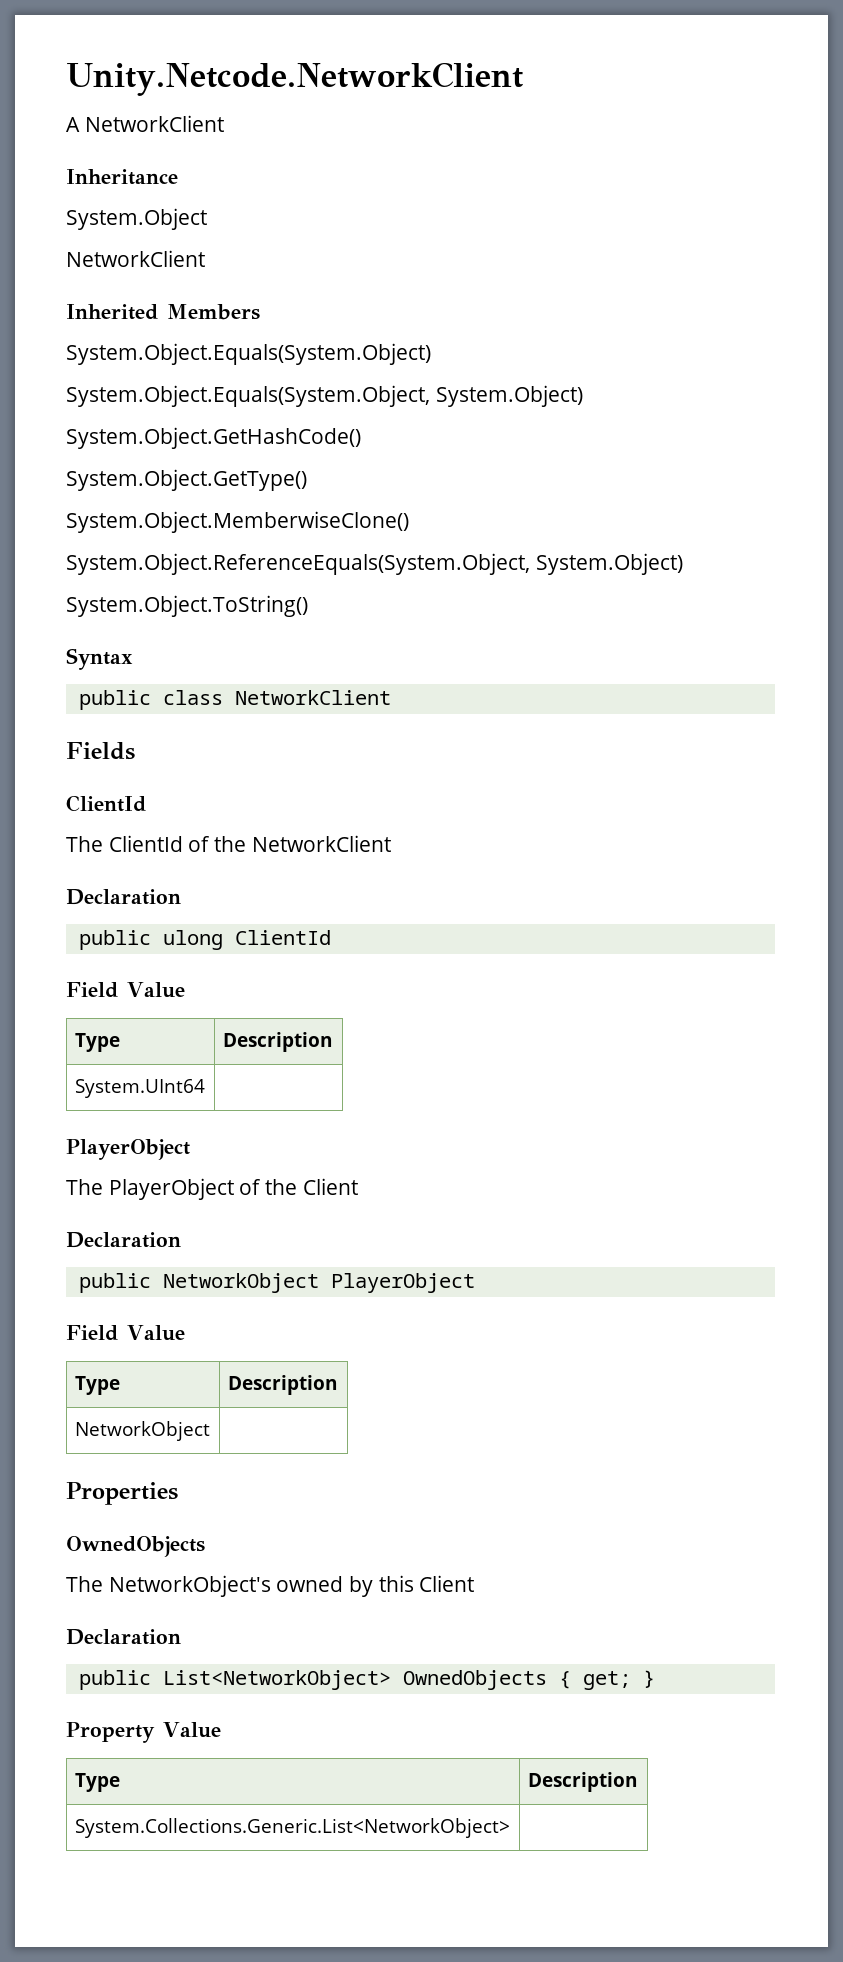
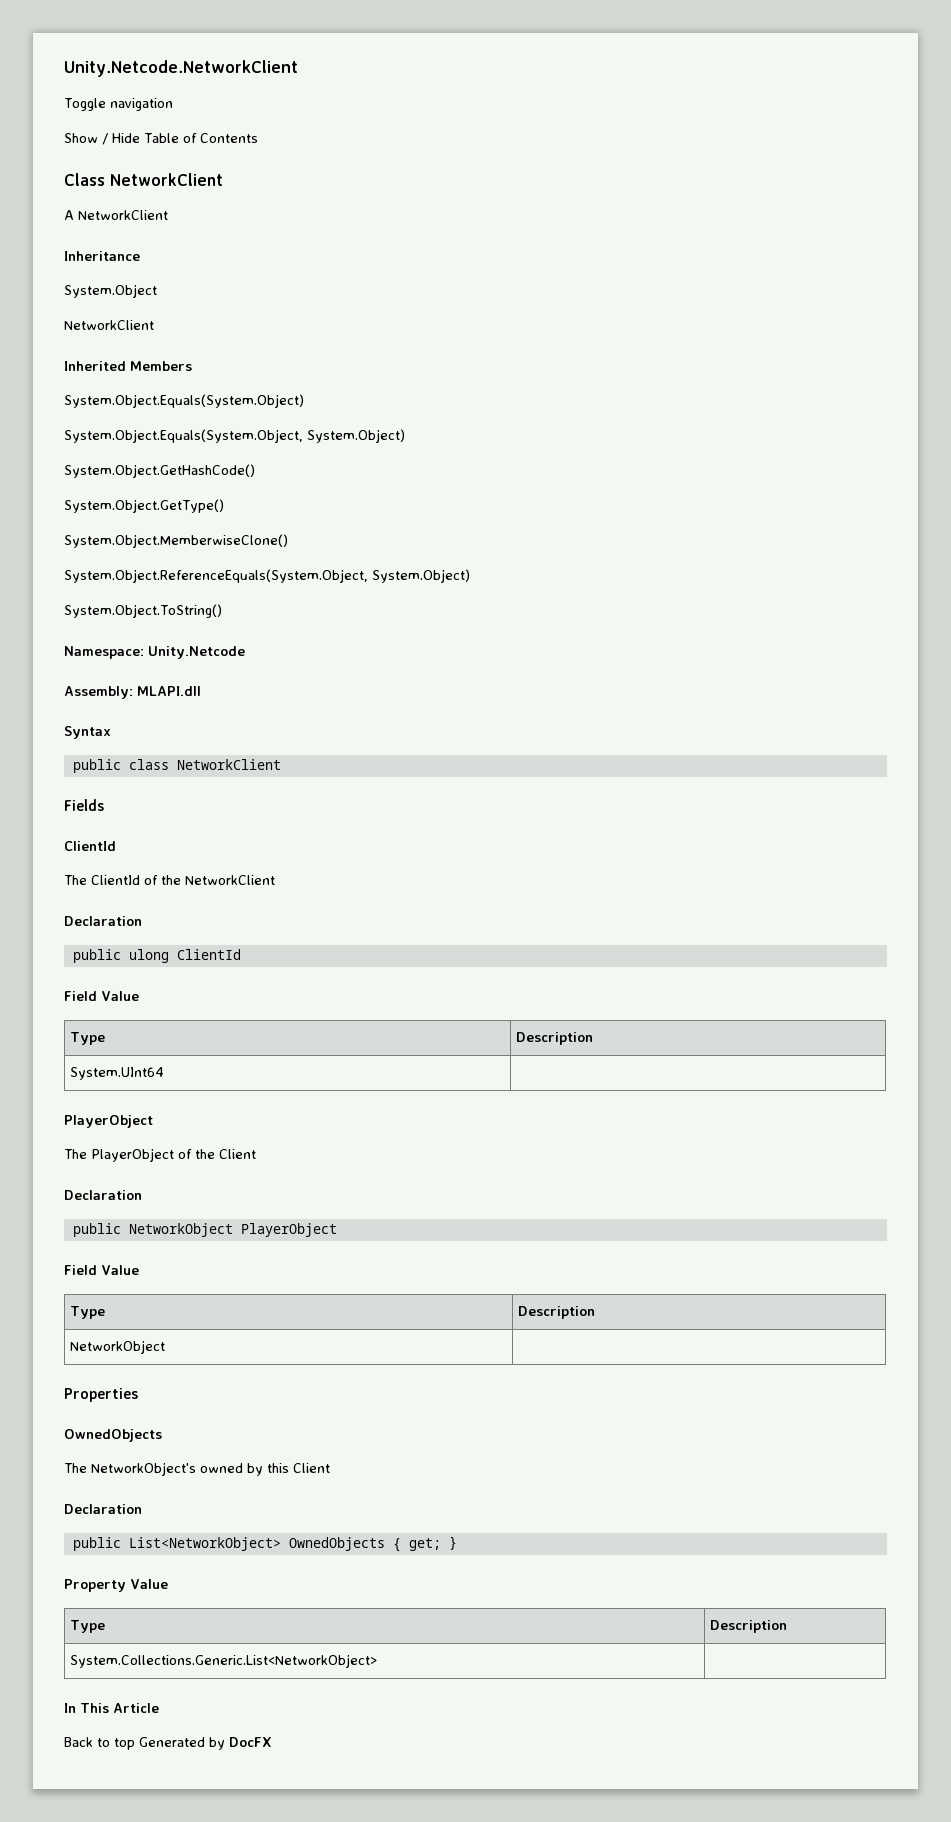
+ Toggle navigation
+ Show / Hide Table of Contents
+ Class NetworkClient
+ Namespace: Unity.Netcode
+ Assembly: MLAPI.dll
+ In This Article
+ Back to top Generated by DocFX

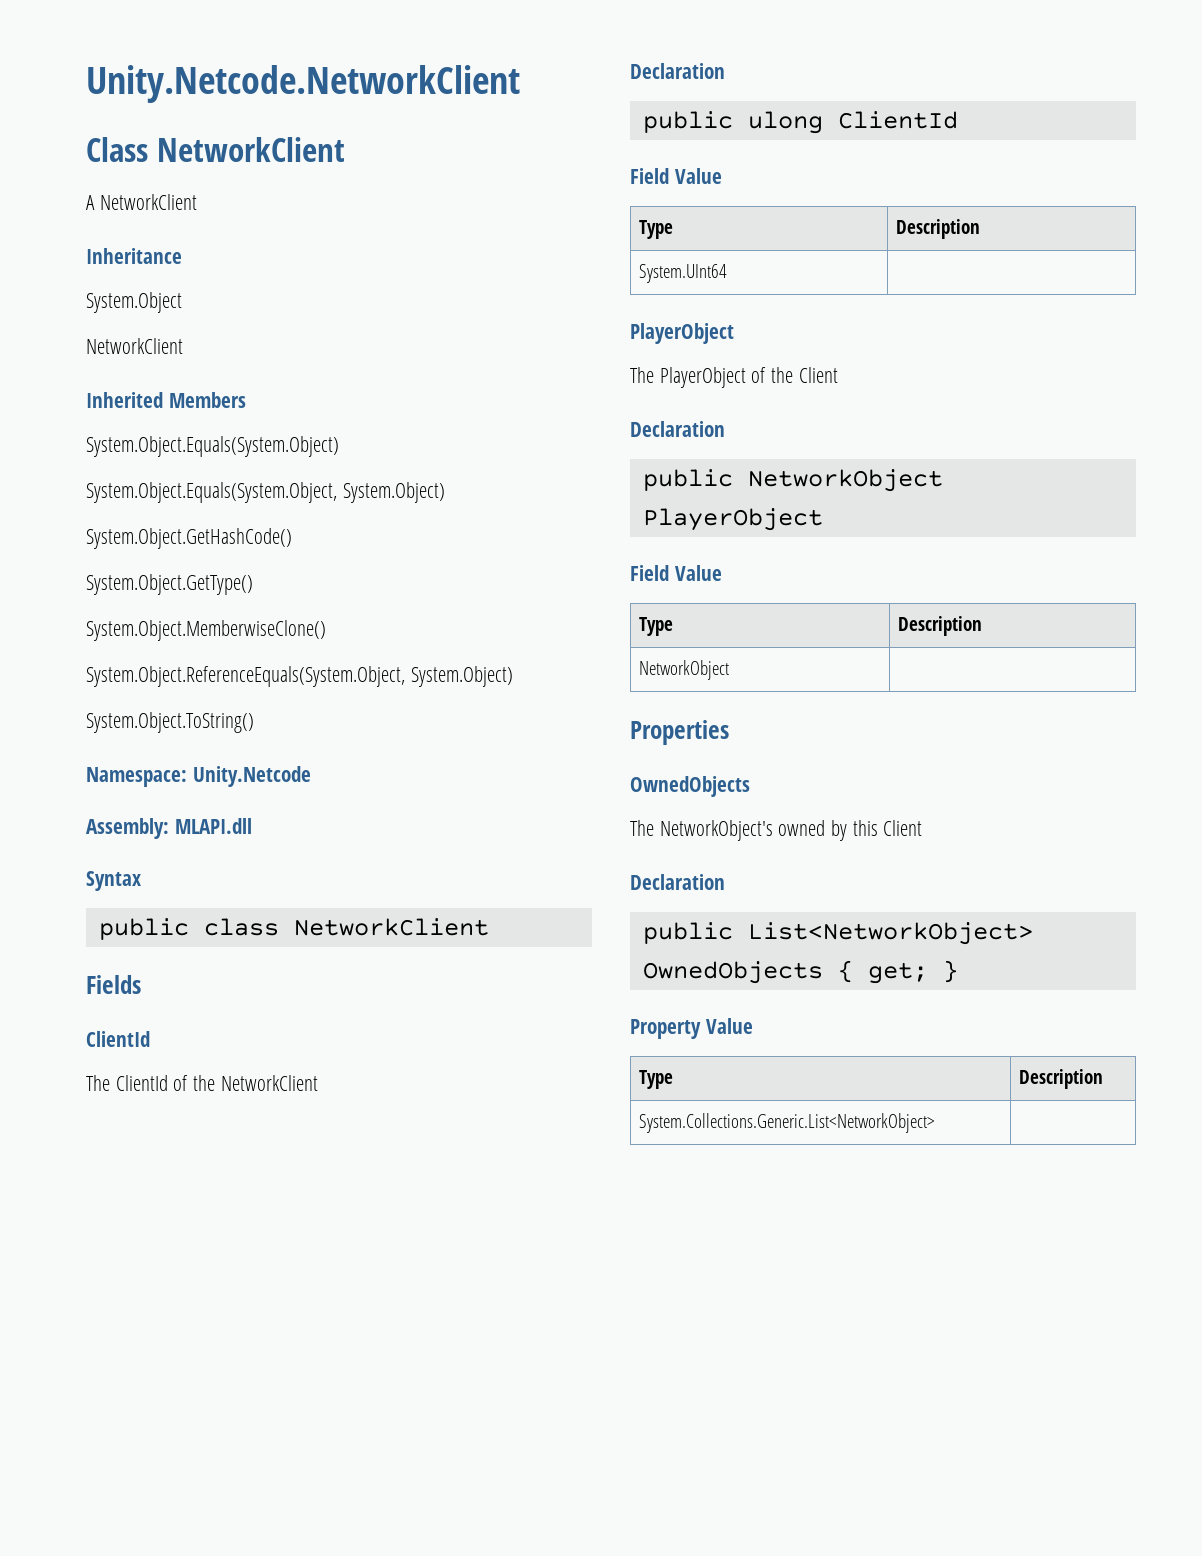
- Toggle navigation
- Show / Hide Table of Contents
- In This Article
- Back to top Generated by DocFX

